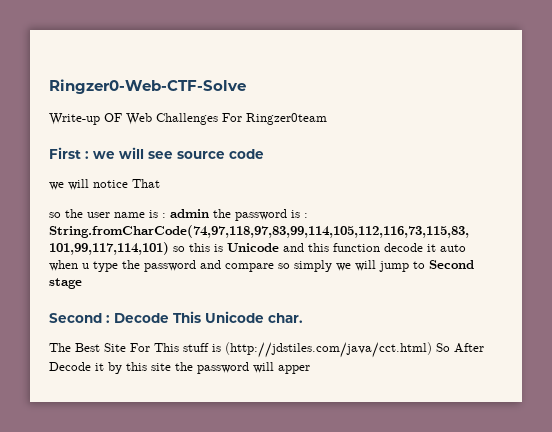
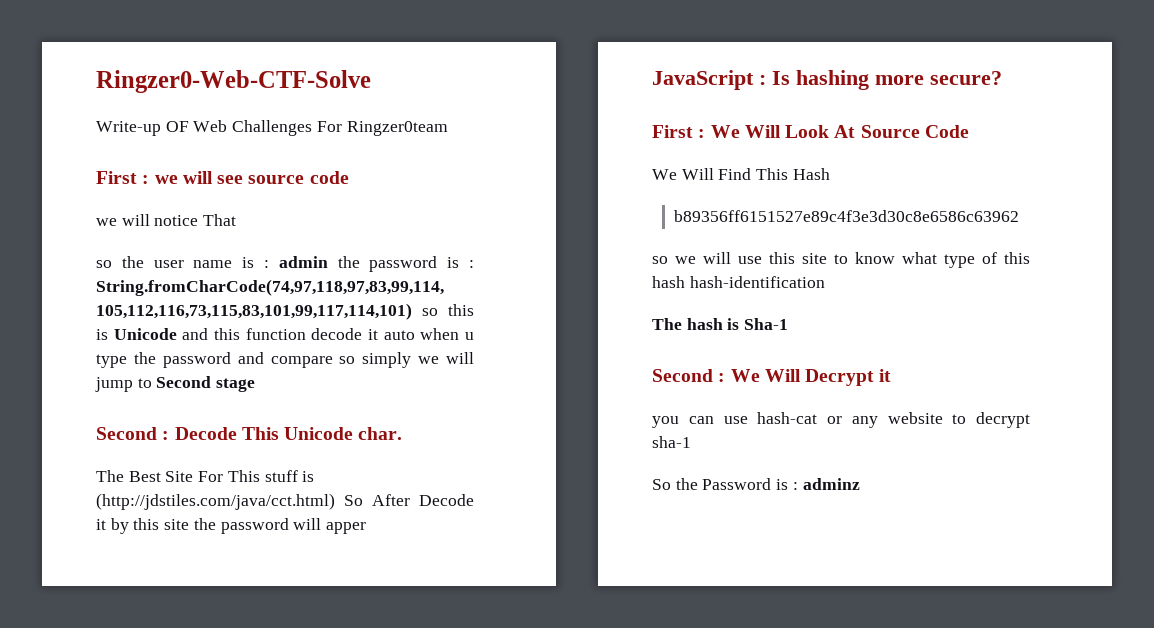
+ JavaScript : Is hashing more secure?
+ First : We Will Look At Source Code
+ We Will Find This Hash
+ b89356ff6151527e89c4f3e3d30c8e6586c63962
+ so we will use this site to know what type of this hash hash-identification
+ The hash is Sha-1
+ Second : We Will Decrypt it
+ you can use hash-cat or any website to decrypt sha-1
+ So the Password is : adminz

